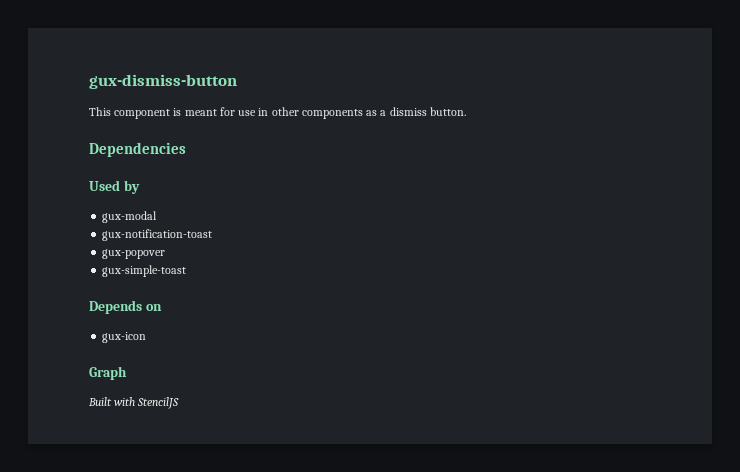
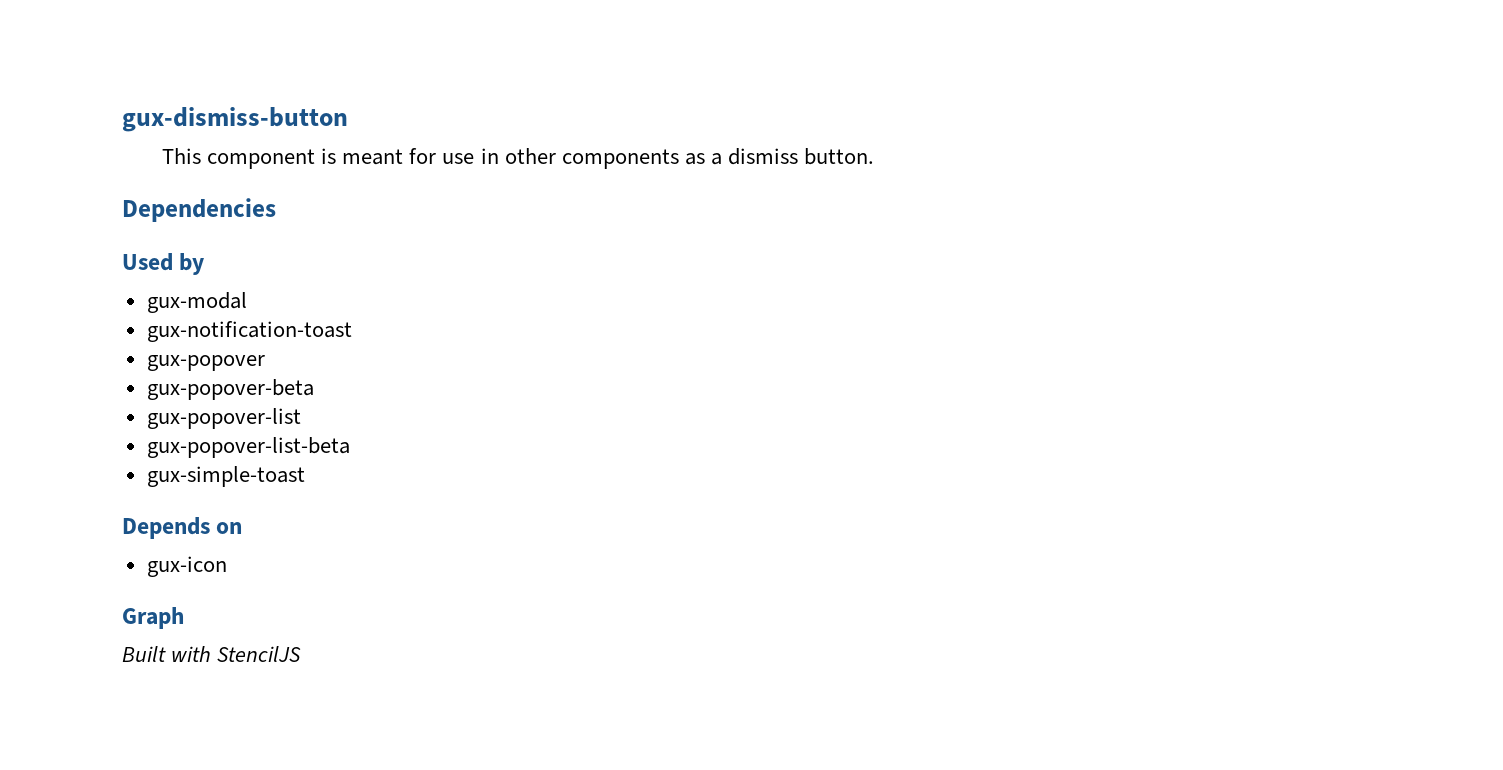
+ gux-popover-beta
+ gux-popover-list
+ gux-popover-list-beta

